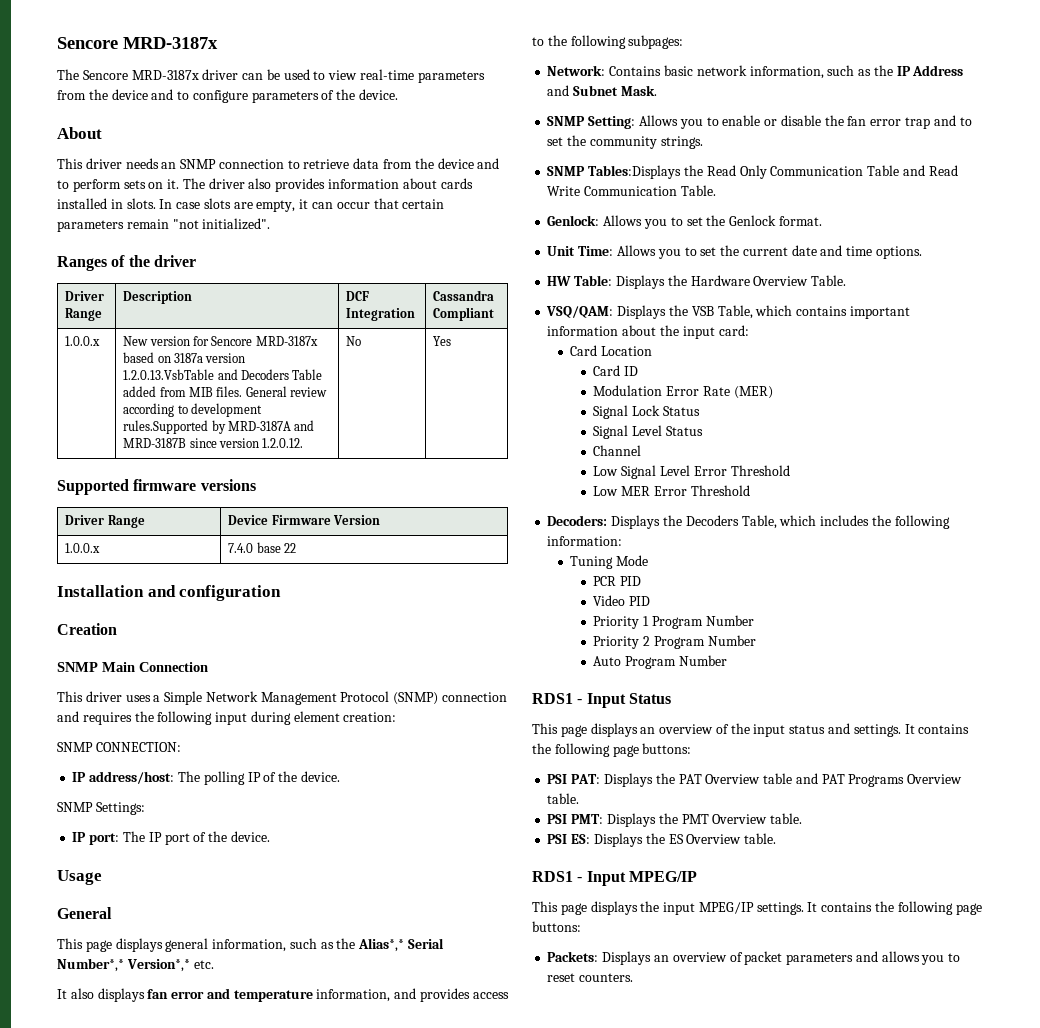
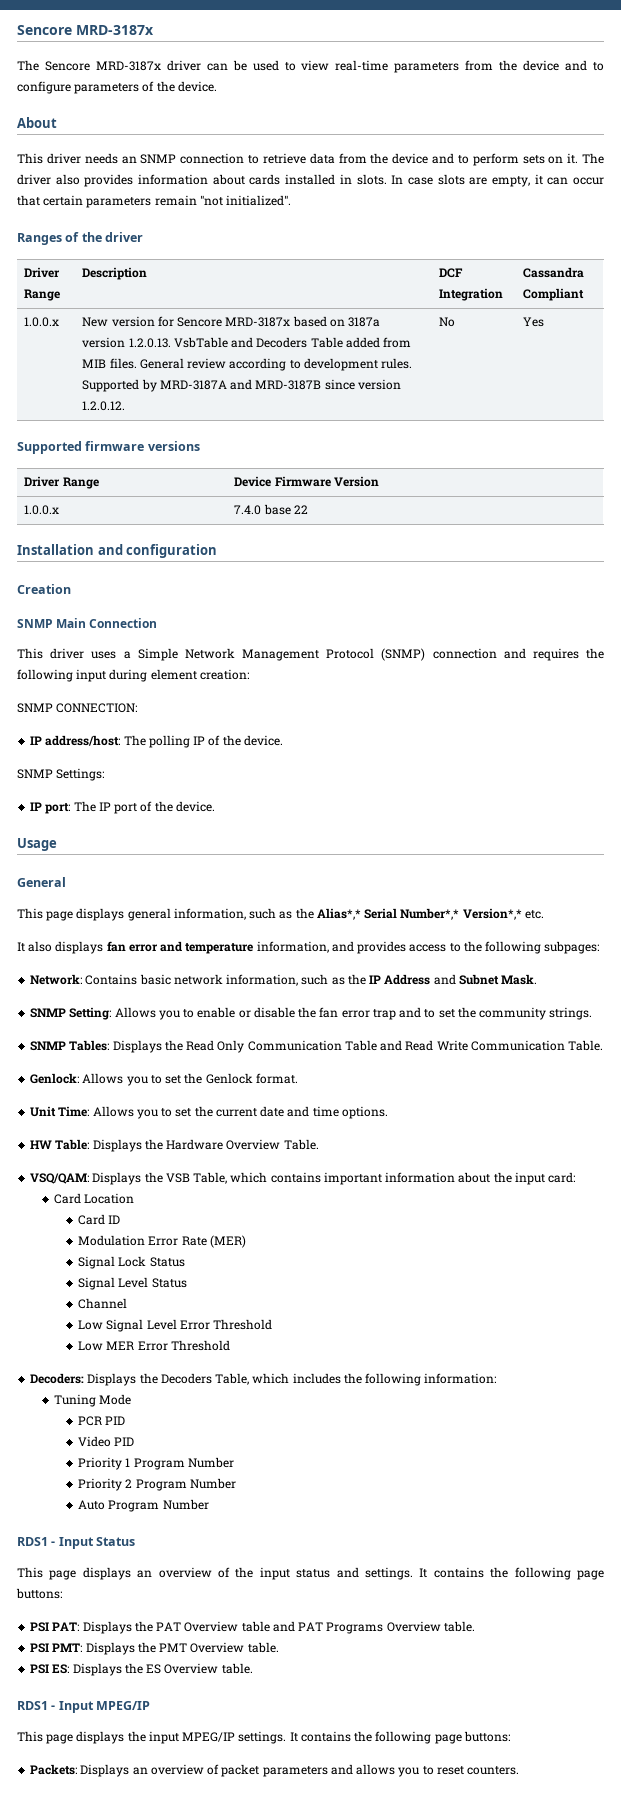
- 1.0.0.x | New version for Sencore MRD-3187x based on 3187a version 1.2.0.13.VsbTable and Decoders Table added from MIB files. General review according to development rules.Supported by MRD-3187A and MRD-3187B since version 1.2.0.12. | No | Yes
+ 1.0.0.x | New version for Sencore MRD-3187x based on 3187a version 1.2.0.13. VsbTable and Decoders Table added from MIB files. General review according to development rules. Supported by MRD-3187A and MRD-3187B since version 1.2.0.12. | No | Yes
- SNMP Tables:Displays the Read Only Communication Table and Read Write Communication Table.
+ SNMP Tables: Displays the Read Only Communication Table and Read Write Communication Table.

